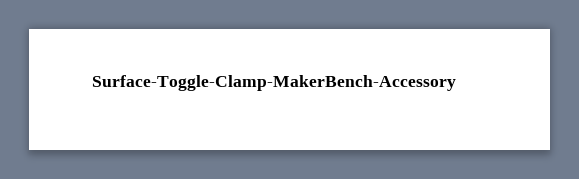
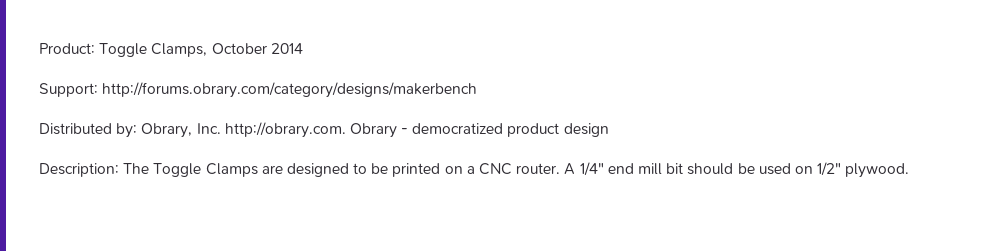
- Surface-Toggle-Clamp-MakerBench-Accessory
+ Product: Toggle Clamps, October 2014
+ Support: http://forums.obrary.com/category/designs/makerbench
+ Distributed by: Obrary, Inc. http://obrary.com. Obrary - democratized product design
+ Description: The Toggle Clamps are designed to be printed on a CNC router. A 1/4" end mill bit should be used on 1/2" plywood.

